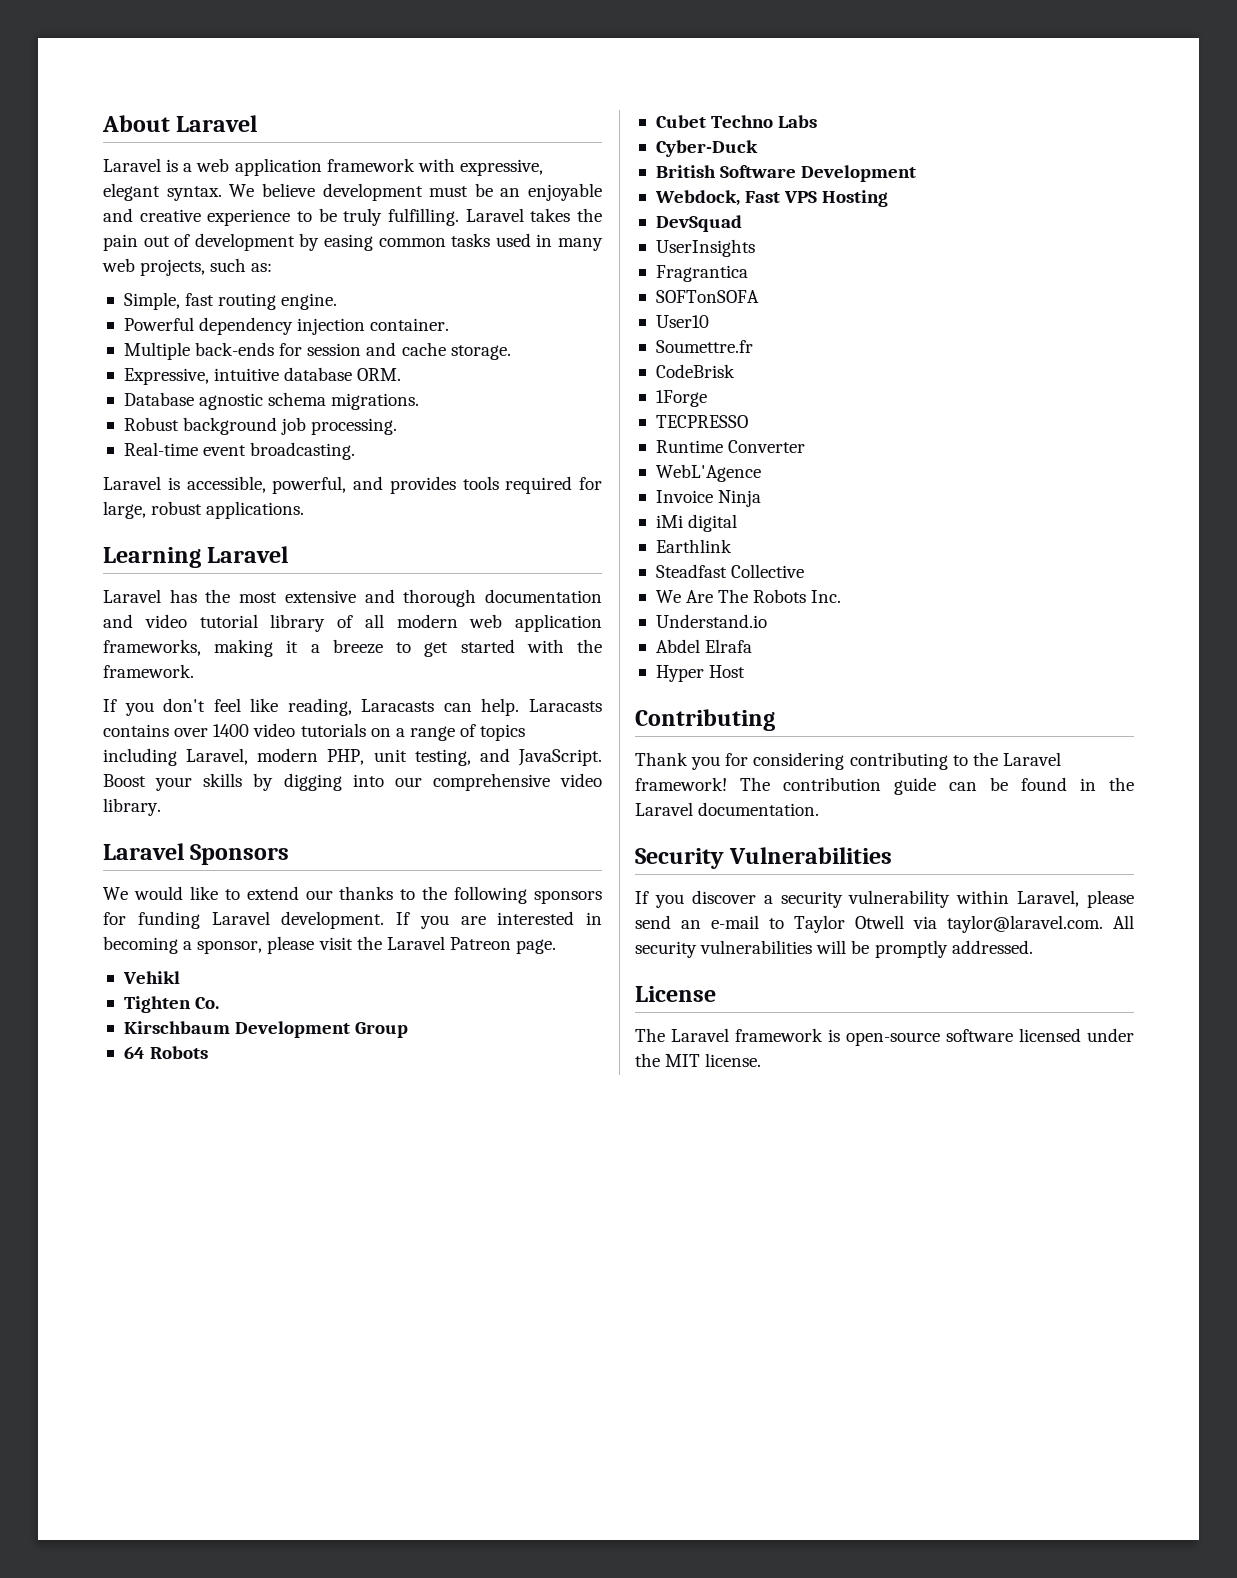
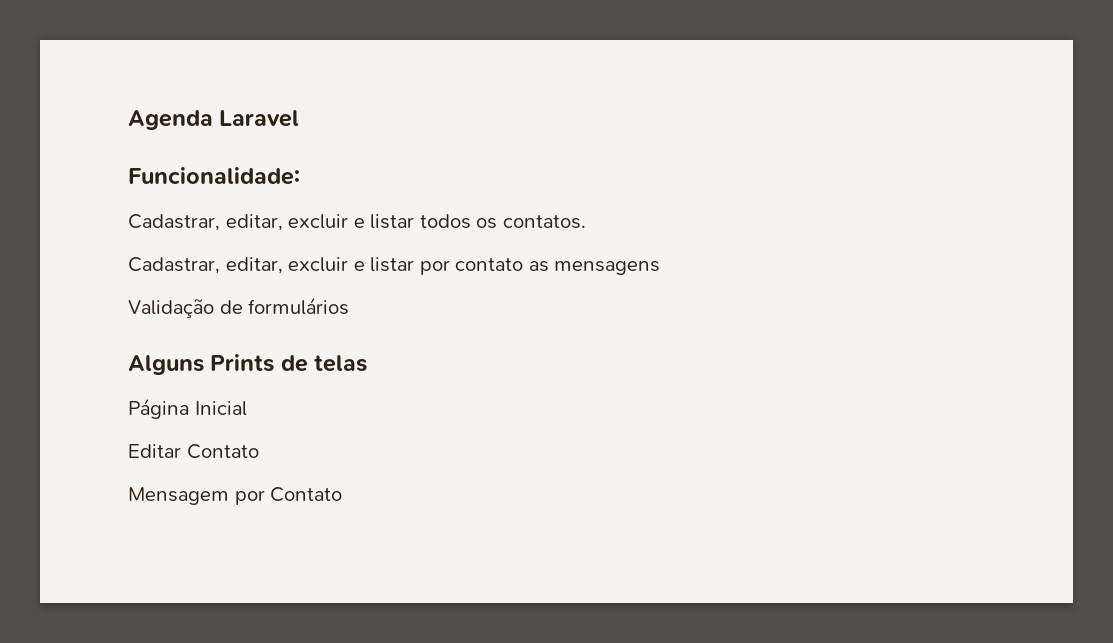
- About Laravel
- Laravel is a web application framework with expressive, elegant syntax. We believe development must be an enjoyable and creative experience to be truly fulfilling. Laravel takes the pain out of development by easing common tasks used in many web projects, such as:
- Simple, fast routing engine.
- Powerful dependency injection container.
- Multiple back-ends for session and cache storage.
- Expressive, intuitive database ORM.
- Database agnostic schema migrations.
- Robust background job processing.
- Real-time event broadcasting.
- Laravel is accessible, powerful, and provides tools required for large, robust applications.
- Learning Laravel
- Laravel has the most extensive and thorough documentation and video tutorial library of all modern web application frameworks, making it a breeze to get started with the framework.
- If you don't feel like reading, Laracasts can help. Laracasts contains over 1400 video tutorials on a range of topics including Laravel, modern PHP, unit testing, and JavaScript. Boost your skills by digging into our comprehensive video library.
- Laravel Sponsors
- We would like to extend our thanks to the following sponsors for funding Laravel development. If you are interested in becoming a sponsor, please visit the Laravel Patreon page.
- Vehikl
- Tighten Co.
- Kirschbaum Development Group
- 64 Robots
- Cubet Techno Labs
- Cyber-Duck
- British Software Development
- Webdock, Fast VPS Hosting
- DevSquad
- UserInsights
- Fragrantica
- SOFTonSOFA
- User10
- Soumettre.fr
- CodeBrisk
- 1Forge
- TECPRESSO
- Runtime Converter
- WebL'Agence
- Invoice Ninja
- iMi digital
- Earthlink
- Steadfast Collective
- We Are The Robots Inc.
- Understand.io
- Abdel Elrafa
- Hyper Host
- Contributing
- Thank you for considering contributing to the Laravel framework! The contribution guide can be found in the Laravel documentation.
- Security Vulnerabilities
- If you discover a security vulnerability within Laravel, please send an e-mail to Taylor Otwell via taylor@laravel.com. All security vulnerabilities will be promptly addressed.
- License
- The Laravel framework is open-source software licensed under the MIT license.
+ Agenda Laravel
+ Funcionalidade:
+ Cadastrar, editar, excluir e listar todos os contatos.
+ Cadastrar, editar, excluir e listar por contato as mensagens
+ Validação de formulários
+ Alguns Prints de telas
+ Página Inicial
+ Editar Contato
+ Mensagem por Contato

